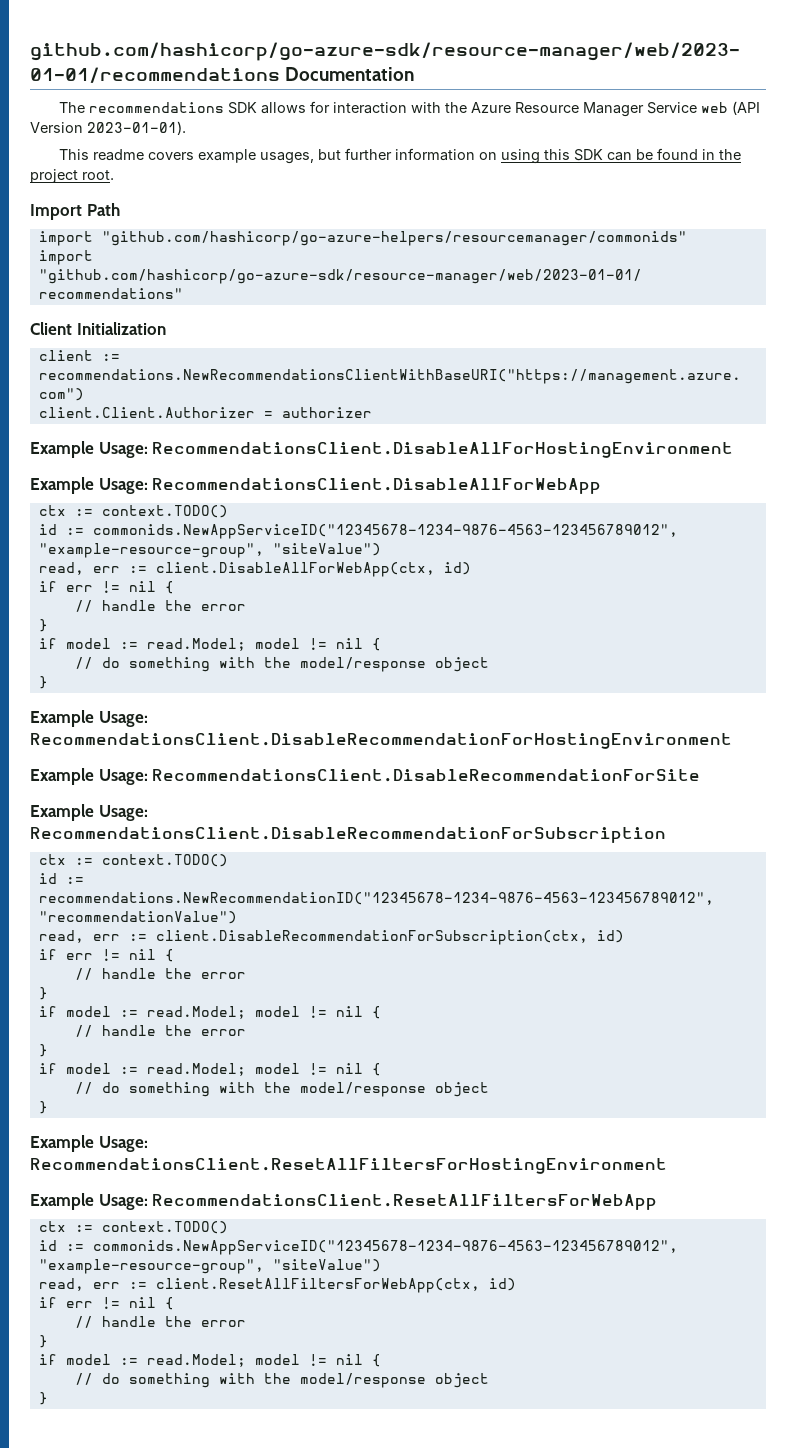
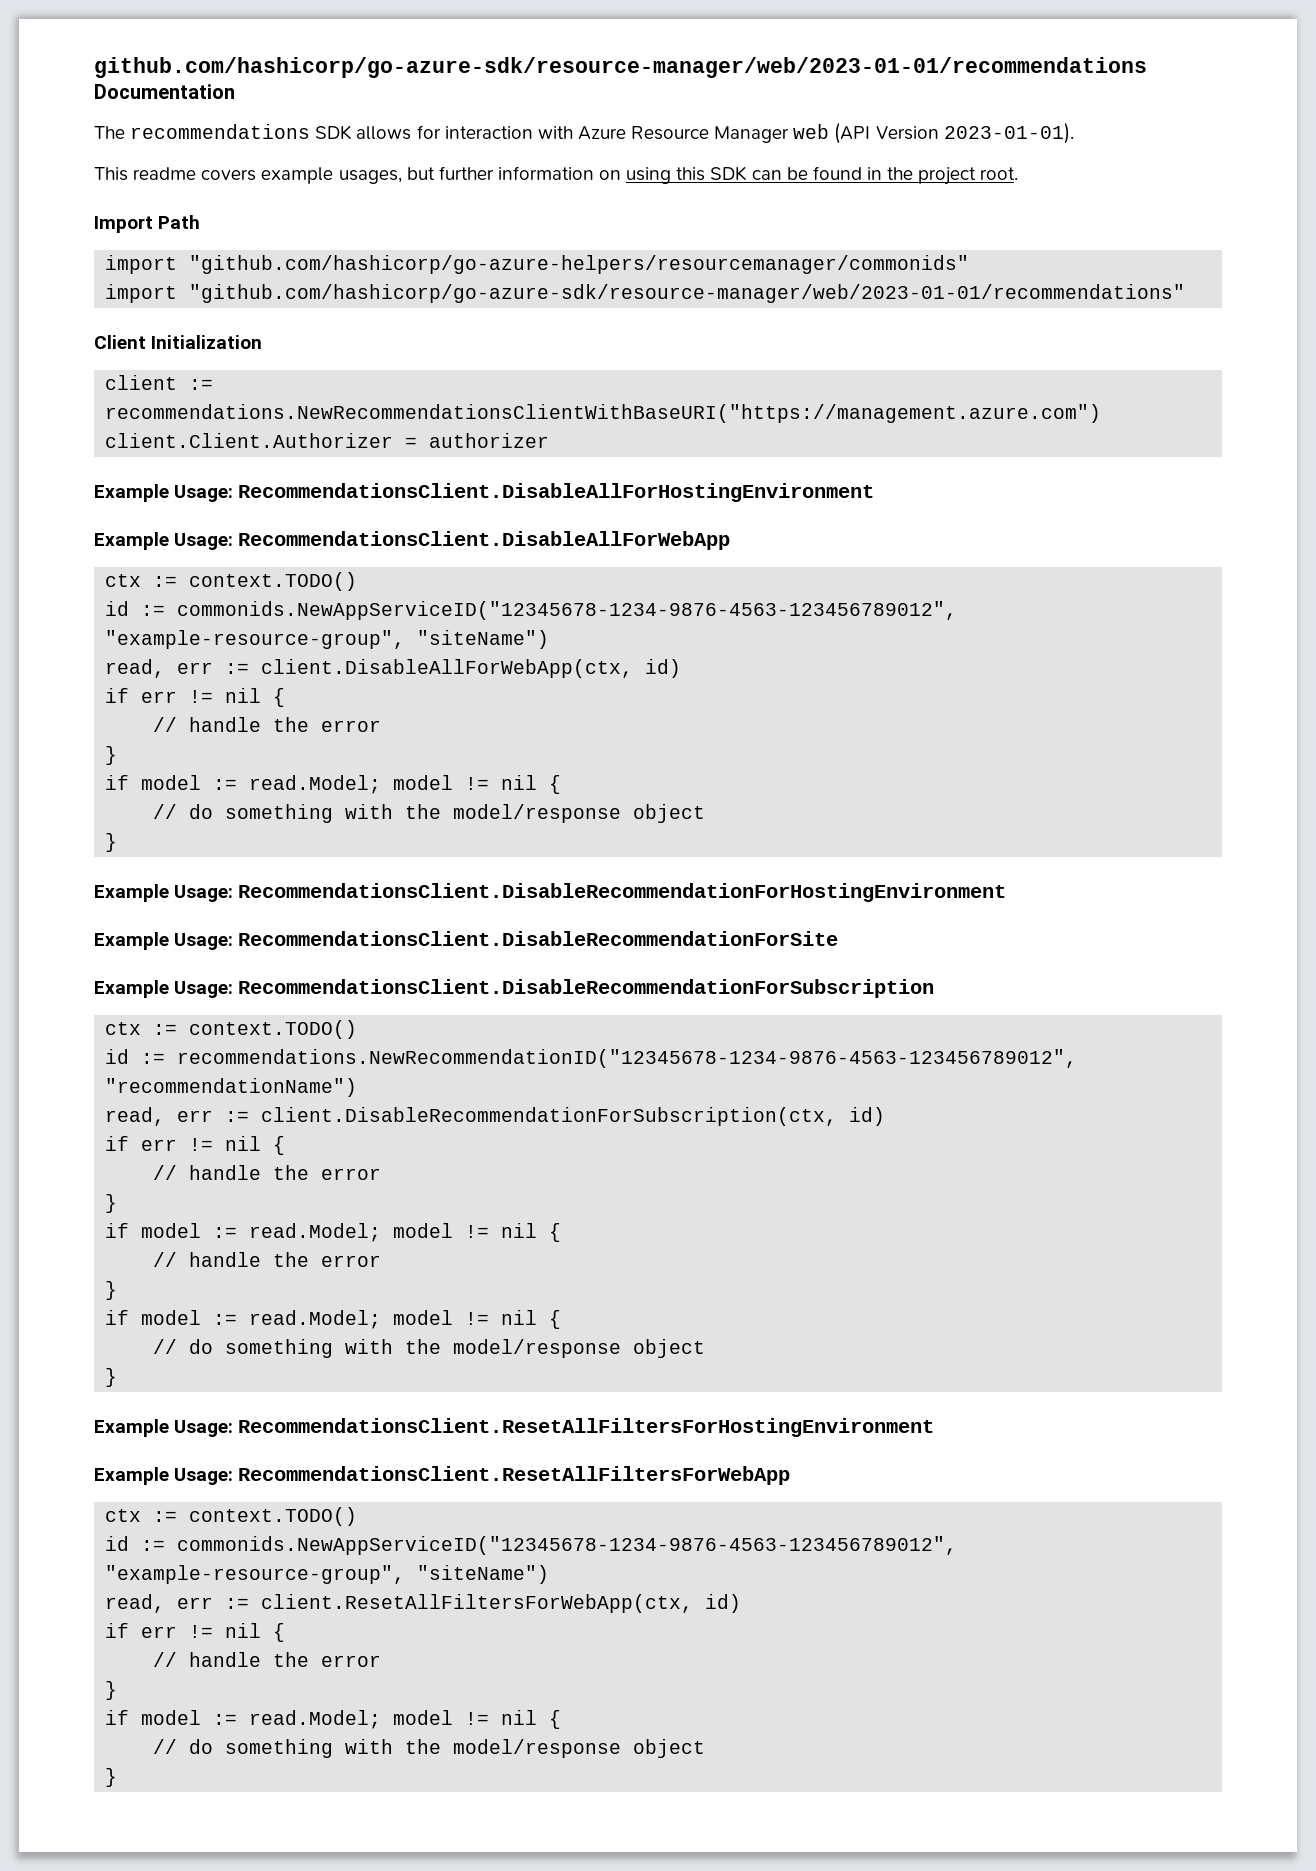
- The recommendations SDK allows for interaction with the Azure Resource Manager Service web (API Version 2023-01-01).
+ The recommendations SDK allows for interaction with Azure Resource Manager web (API Version 2023-01-01).
  Example Usage: RecommendationsClient.DisableAllForWebApp
  ctx := context.TODO()
- id := commonids.NewAppServiceID("12345678-1234-9876-4563-123456789012", "example-resource-group", "siteValue")
+ id := commonids.NewAppServiceID("12345678-1234-9876-4563-123456789012", "example-resource-group", "siteName")
- id := recommendations.NewRecommendationID("12345678-1234-9876-4563-123456789012", "recommendationValue")
+ id := recommendations.NewRecommendationID("12345678-1234-9876-4563-123456789012", "recommendationName")
  Example Usage: RecommendationsClient.ResetAllFiltersForWebApp
  ctx := context.TODO()
- id := commonids.NewAppServiceID("12345678-1234-9876-4563-123456789012", "example-resource-group", "siteValue")
+ id := commonids.NewAppServiceID("12345678-1234-9876-4563-123456789012", "example-resource-group", "siteName")

